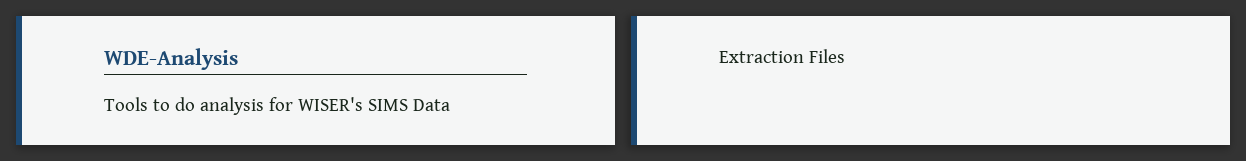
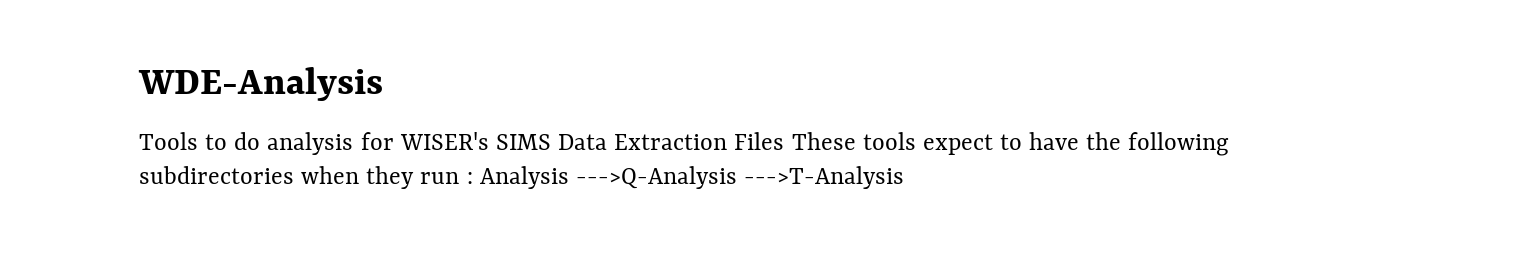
- Tools to do analysis for WISER's SIMS Data Extraction Files
+ Tools to do analysis for WISER's SIMS Data Extraction Files These tools expect to have the following subdirectories when they run : Analysis --->Q-Analysis --->T-Analysis

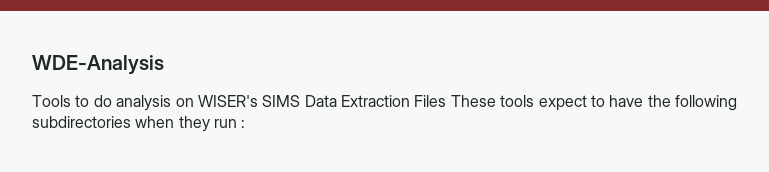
- Tools to do analysis for WISER's SIMS Data Extraction Files These tools expect to have the following subdirectories when they run : Analysis --->Q-Analysis --->T-Analysis
+ Tools to do analysis on WISER's SIMS Data Extraction Files These tools expect to have the following subdirectories when they run :

